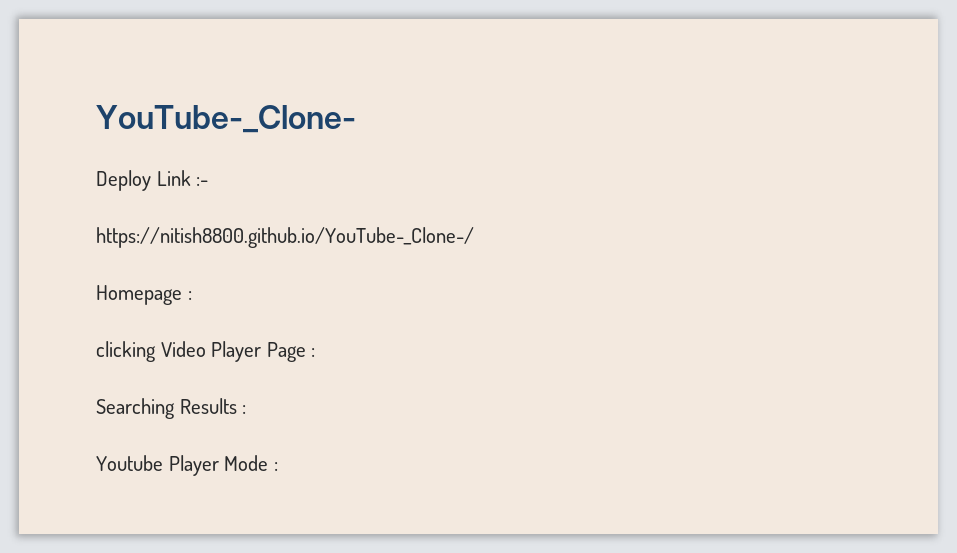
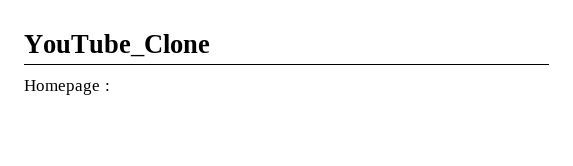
- YouTube-_Clone-
- Deploy Link :-
- https://nitish8800.github.io/YouTube-_Clone-/
+ YouTube_Clone
  Homepage :
- clicking Video Player Page :
- Searching Results :
- Youtube Player Mode :

